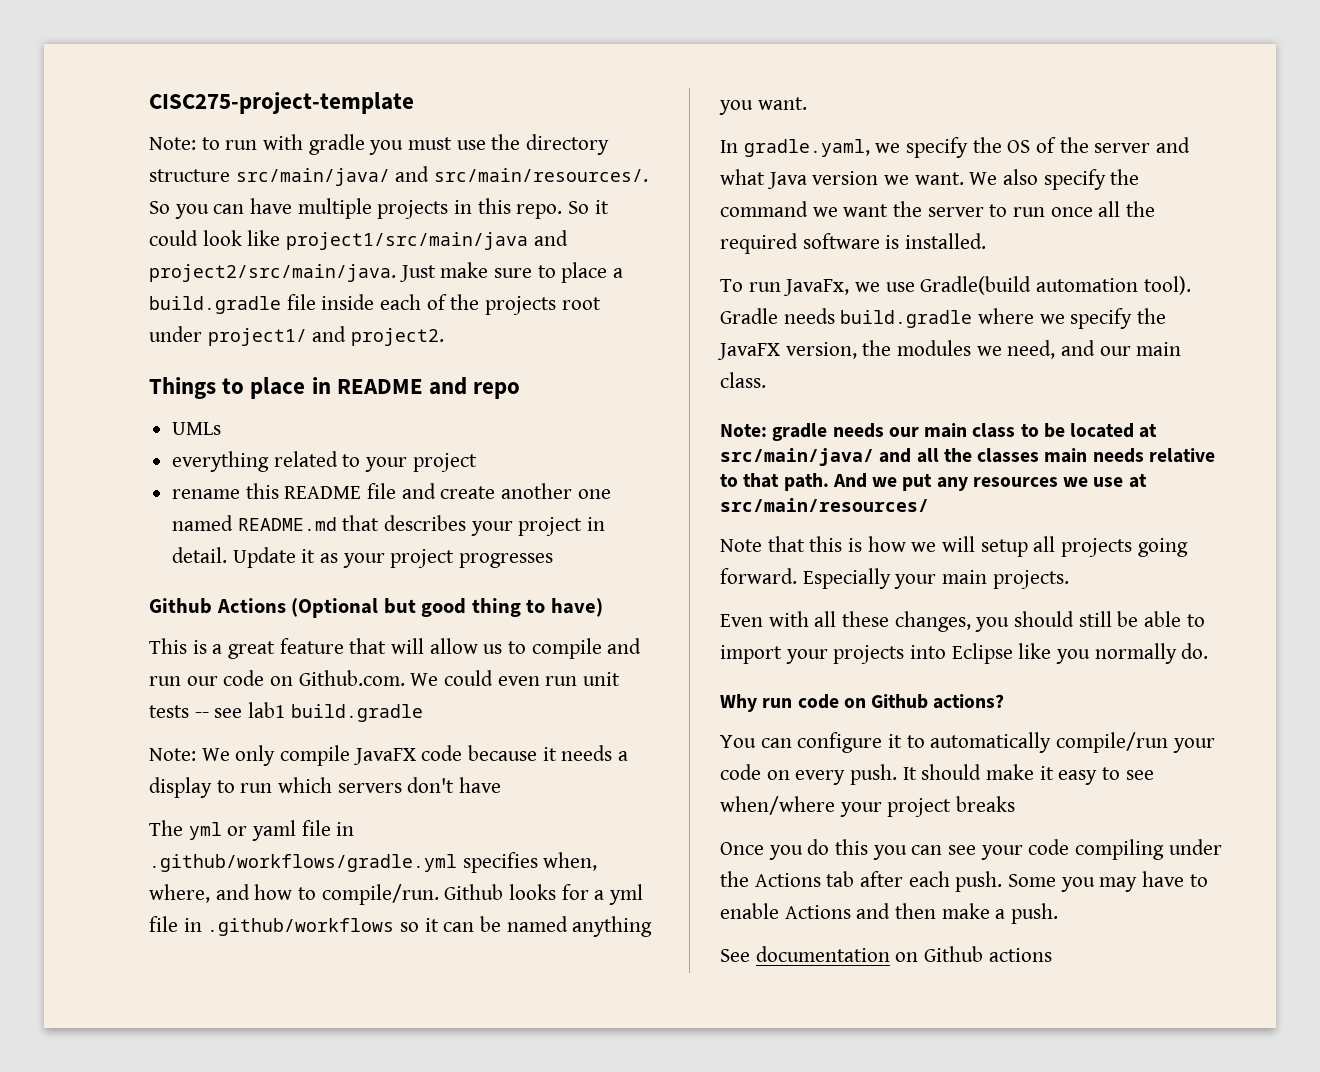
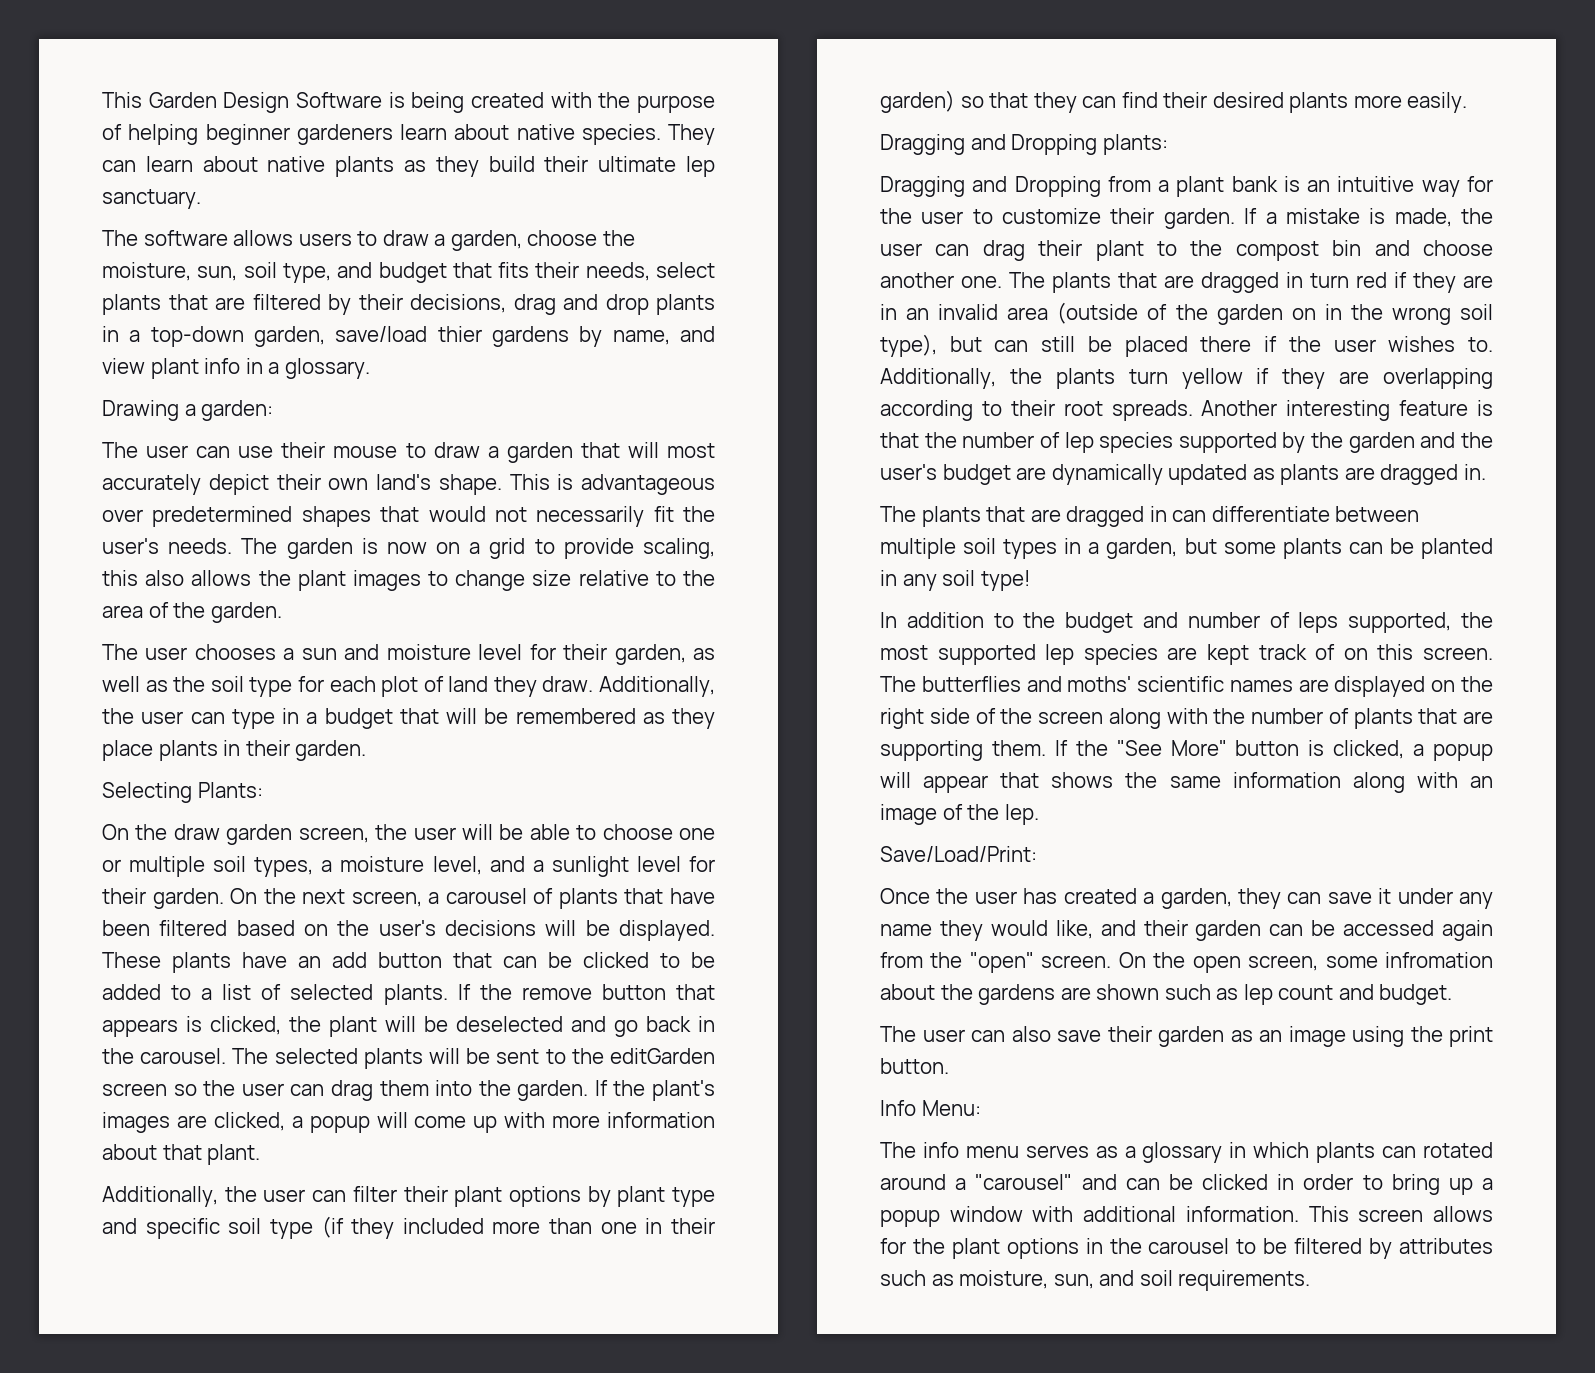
- CISC275-project-template
- Note: to run with gradle you must use the directory structure src/main/java/ and src/main/resources/. So you can have multiple projects in this repo. So it could look like project1/src/main/java and project2/src/main/java. Just make sure to place a build.gradle file inside each of the projects root under project1/ and project2.
- Things to place in README and repo
- UMLs
- everything related to your project
- rename this README file and create another one named README.md that describes your project in detail. Update it as your project progresses
- Github Actions (Optional but good thing to have)
- This is a great feature that will allow us to compile and run our code on Github.com. We could even run unit tests -- see lab1 build.gradle
- Note: We only compile JavaFX code because it needs a display to run which servers don't have
- The yml or yaml file in .github/workflows/gradle.yml specifies when, where, and how to compile/run. Github looks for a yml file in .github/workflows so it can be named anything you want.
- In gradle.yaml, we specify the OS of the server and what Java version we want. We also specify the command we want the server to run once all the required software is installed.
- To run JavaFx, we use Gradle(build automation tool). Gradle needs build.gradle where we specify the JavaFX version, the modules we need, and our main class.
- Note: gradle needs our main class to be located at src/main/java/ and all the classes main needs relative to that path. And we put any resources we use at src/main/resources/
- Note that this is how we will setup all projects going forward. Especially your main projects.
- Even with all these changes, you should still be able to import your projects into Eclipse like you normally do.
- Why run code on Github actions?
- You can configure it to automatically compile/run your code on every push. It should make it easy to see when/where your project breaks
- Once you do this you can see your code compiling under the Actions tab after each push. Some you may have to enable Actions and then make a push.
- See documentation on Github actions
+ This Garden Design Software is being created with the purpose of helping beginner gardeners learn about native species. They can learn about native plants as they build their ultimate lep sanctuary.
+ The software allows users to draw a garden, choose the moisture, sun, soil type, and budget that fits their needs, select plants that are filtered by their decisions, drag and drop plants in a top-down garden, save/load thier gardens by name, and view plant info in a glossary.
+ Drawing a garden:
+ The user can use their mouse to draw a garden that will most accurately depict their own land's shape. This is advantageous over predetermined shapes that would not necessarily fit the user's needs. The garden is now on a grid to provide scaling, this also allows the plant images to change size relative to the area of the garden.
+ The user chooses a sun and moisture level for their garden, as well as the soil type for each plot of land they draw. Additionally, the user can type in a budget that will be remembered as they place plants in their garden.
+ Selecting Plants:
+ On the draw garden screen, the user will be able to choose one or multiple soil types, a moisture level, and a sunlight level for their garden. On the next screen, a carousel of plants that have been filtered based on the user's decisions will be displayed. These plants have an add button that can be clicked to be added to a list of selected plants. If the remove button that appears is clicked, the plant will be deselected and go back in the carousel. The selected plants will be sent to the editGarden screen so the user can drag them into the garden. If the plant's images are clicked, a popup will come up with more information about that plant.
+ Additionally, the user can filter their plant options by plant type and specific soil type (if they included more than one in their garden) so that they can find their desired plants more easily.
+ Dragging and Dropping plants:
+ Dragging and Dropping from a plant bank is an intuitive way for the user to customize their garden. If a mistake is made, the user can drag their plant to the compost bin and choose another one. The plants that are dragged in turn red if they are in an invalid area (outside of the garden on in the wrong soil type), but can still be placed there if the user wishes to. Additionally, the plants turn yellow if they are overlapping according to their root spreads. Another interesting feature is that the number of lep species supported by the garden and the user's budget are dynamically updated as plants are dragged in.
+ The plants that are dragged in can differentiate between multiple soil types in a garden, but some plants can be planted in any soil type!
+ In addition to the budget and number of leps supported, the most supported lep species are kept track of on this screen. The butterflies and moths' scientific names are displayed on the right side of the screen along with the number of plants that are supporting them. If the "See More" button is clicked, a popup will appear that shows the same information along with an image of the lep.
+ Save/Load/Print:
+ Once the user has created a garden, they can save it under any name they would like, and their garden can be accessed again from the "open" screen. On the open screen, some infromation about the gardens are shown such as lep count and budget.
+ The user can also save their garden as an image using the print button.
+ Info Menu:
+ The info menu serves as a glossary in which plants can rotated around a "carousel" and can be clicked in order to bring up a popup window with additional information. This screen allows for the plant options in the carousel to be filtered by attributes such as moisture, sun, and soil requirements.

